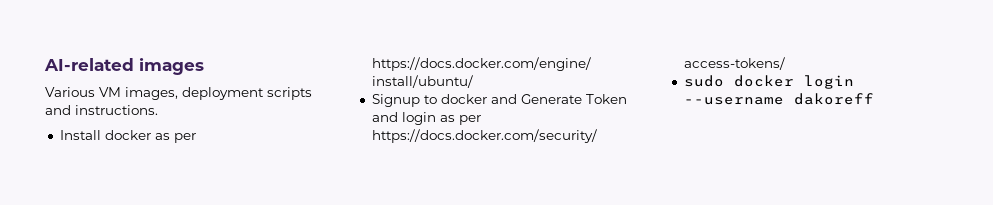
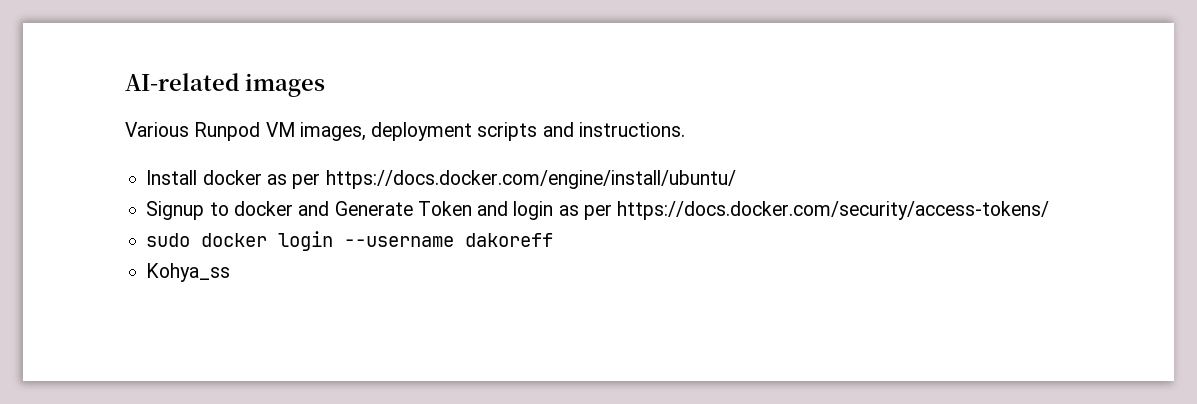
- Various VM images, deployment scripts and instructions.
+ Various Runpod VM images, deployment scripts and instructions.
+ Kohya_ss

